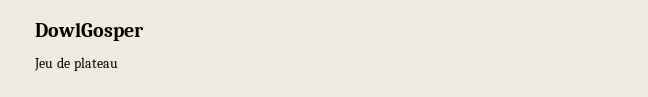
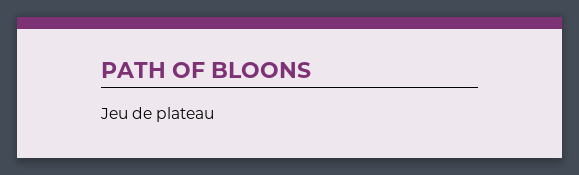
- DowlGosper
+ PATH OF BLOONS

